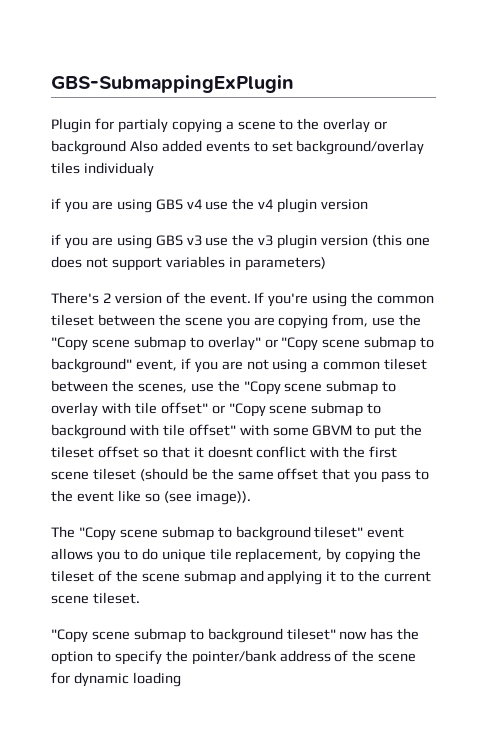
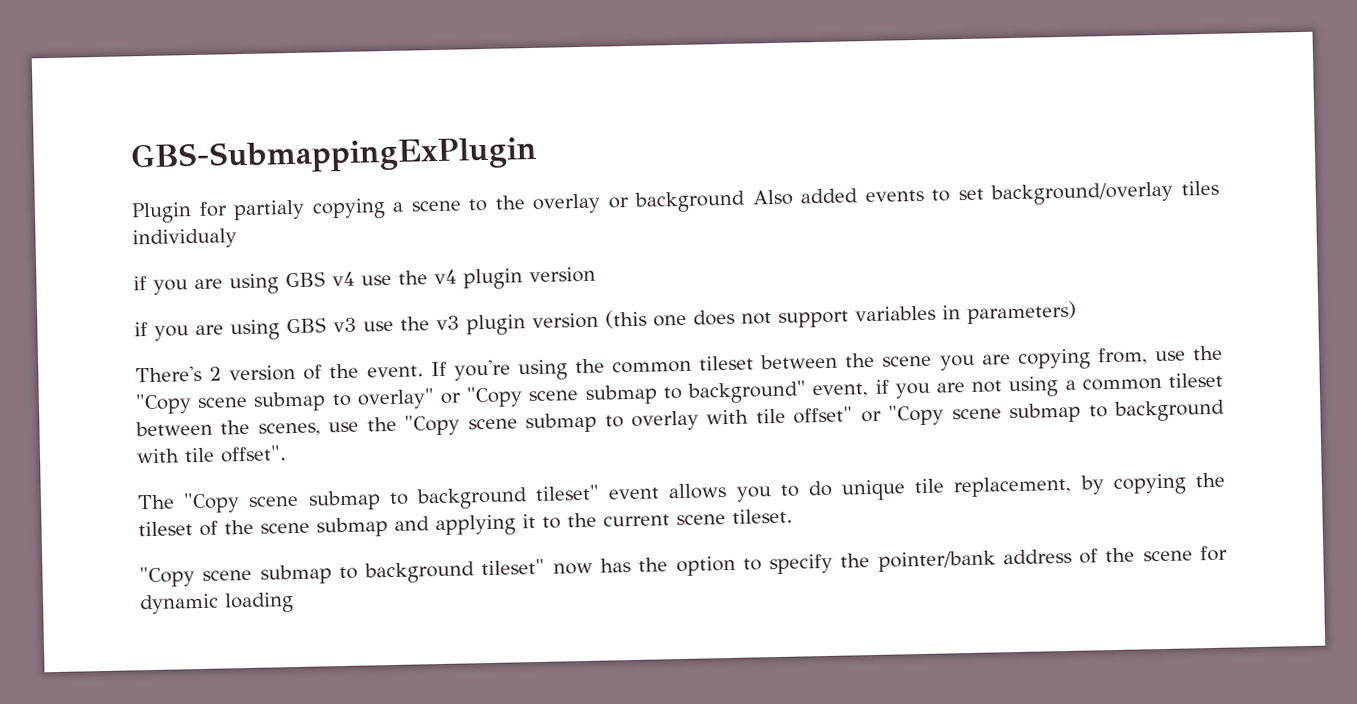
- If you're using the common tileset between the scene you are copying from, use the "Copy scene submap to overlay" or "Copy scene submap to background" event, if you are not using a common tileset between the scenes, use the "Copy scene submap to overlay with tile offset" or "Copy scene submap to background with tile offset" with some GBVM to put the tileset offset so that it doesnt conflict with the first scene tileset (should be the same offset that you pass to the event like so (see image)).
+ If you're using the common tileset between the scene you are copying from, use the "Copy scene submap to overlay" or "Copy scene submap to background" event, if you are not using a common tileset between the scenes, use the "Copy scene submap to overlay with tile offset" or "Copy scene submap to background with tile offset".

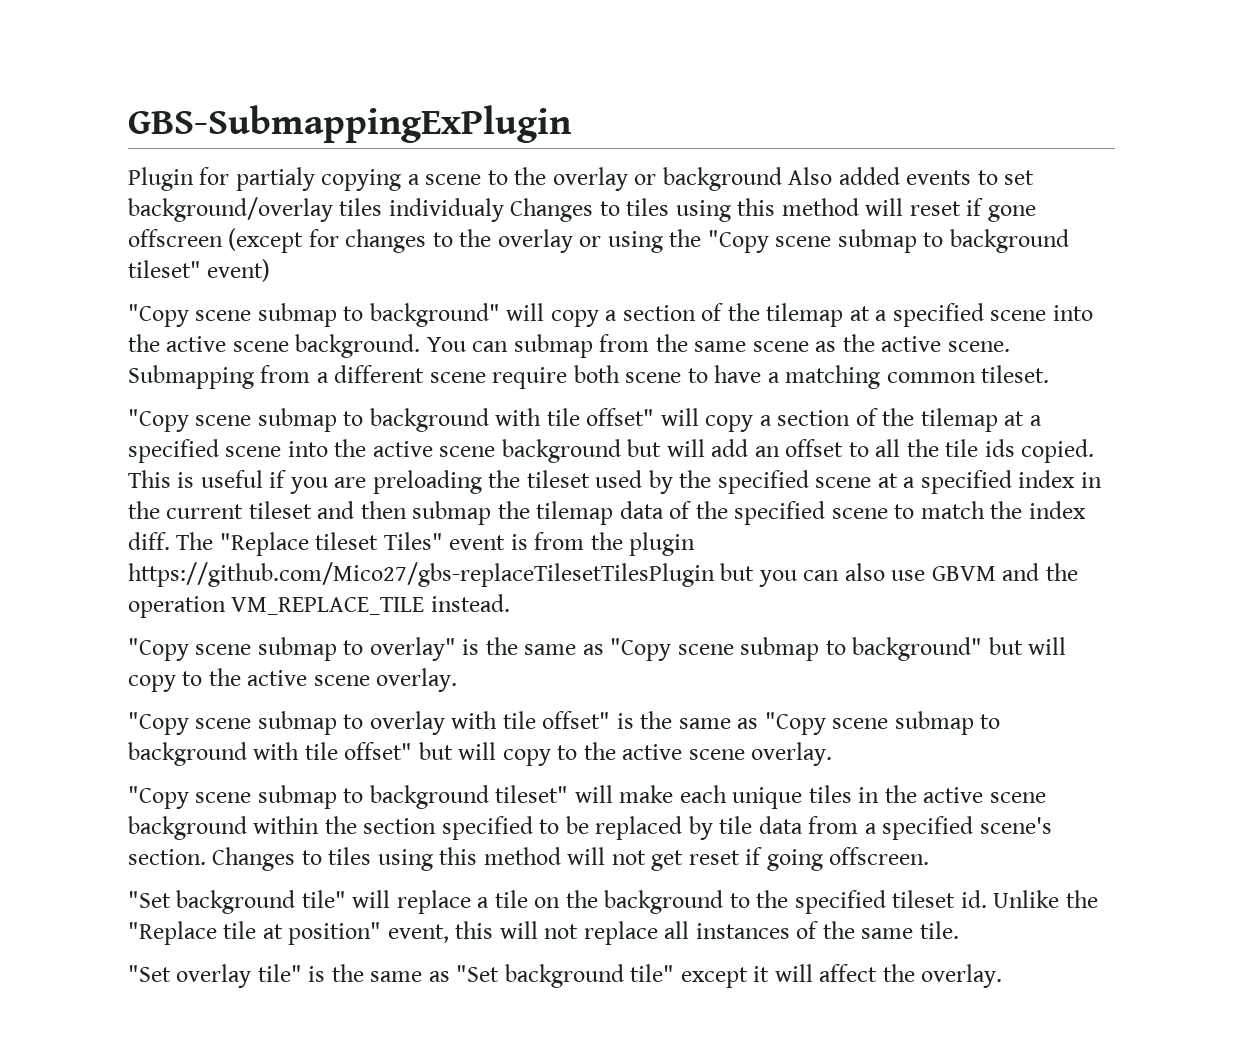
- Plugin for partialy copying a scene to the overlay or background Also added events to set background/overlay tiles individualy
- if you are using GBS v4 use the v4 plugin version
- if you are using GBS v3 use the v3 plugin version (this one does not support variables in parameters)
- There's 2 version of the event. If you're using the common tileset between the scene you are copying from, use the "Copy scene submap to overlay" or "Copy scene submap to background" event, if you are not using a common tileset between the scenes, use the "Copy scene submap to overlay with tile offset" or "Copy scene submap to background with tile offset".
- The "Copy scene submap to background tileset" event allows you to do unique tile replacement, by copying the tileset of the scene submap and applying it to the current scene tileset.
- "Copy scene submap to background tileset" now has the option to specify the pointer/bank address of the scene for dynamic loading
+ Plugin for partialy copying a scene to the overlay or background Also added events to set background/overlay tiles individualy Changes to tiles using this method will reset if gone offscreen (except for changes to the overlay or using the "Copy scene submap to background tileset" event)
+ "Copy scene submap to background" will copy a section of the tilemap at a specified scene into the active scene background. You can submap from the same scene as the active scene. Submapping from a different scene require both scene to have a matching common tileset.
+ "Copy scene submap to background with tile offset" will copy a section of the tilemap at a specified scene into the active scene background but will add an offset to all the tile ids copied. This is useful if you are preloading the tileset used by the specified scene at a specified index in the current tileset and then submap the tilemap data of the specified scene to match the index diff. The "Replace tileset Tiles" event is from the plugin https://github.com/Mico27/gbs-replaceTilesetTilesPlugin but you can also use GBVM and the operation VM_REPLACE_TILE instead.
+ "Copy scene submap to overlay" is the same as "Copy scene submap to background" but will copy to the active scene overlay.
+ "Copy scene submap to overlay with tile offset" is the same as "Copy scene submap to background with tile offset" but will copy to the active scene overlay.
+ "Copy scene submap to background tileset" will make each unique tiles in the active scene background within the section specified to be replaced by tile data from a specified scene's section. Changes to tiles using this method will not get reset if going offscreen.
+ "Set background tile" will replace a tile on the background to the specified tileset id. Unlike the "Replace tile at position" event, this will not replace all instances of the same tile.
+ "Set overlay tile" is the same as "Set background tile" except it will affect the overlay.

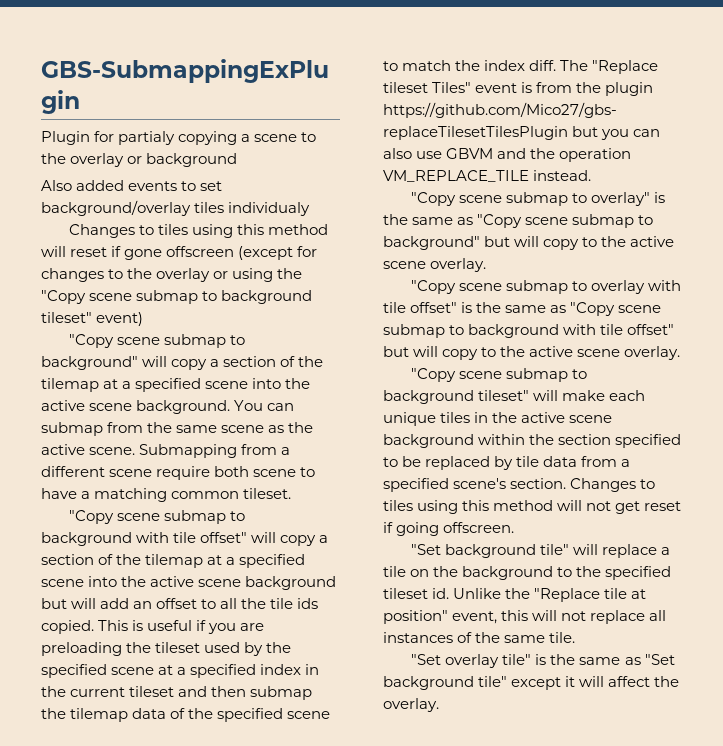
- Plugin for partialy copying a scene to the overlay or background Also added events to set background/overlay tiles individualy Changes to tiles using this method will reset if gone offscreen (except for changes to the overlay or using the "Copy scene submap to background tileset" event)
+ Plugin for partialy copying a scene to the overlay or background
+ Also added events to set background/overlay tiles individualy
+ Changes to tiles using this method will reset if gone offscreen (except for changes to the overlay or using the "Copy scene submap to background tileset" event)

